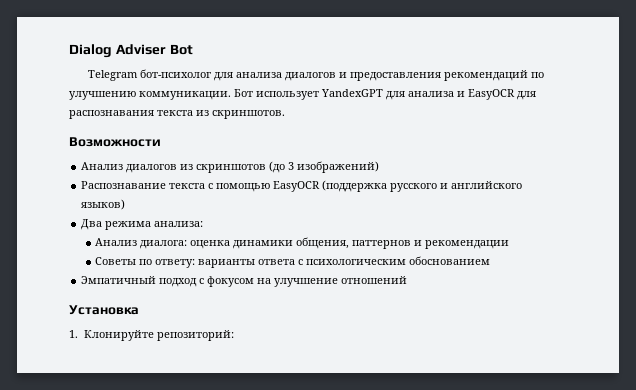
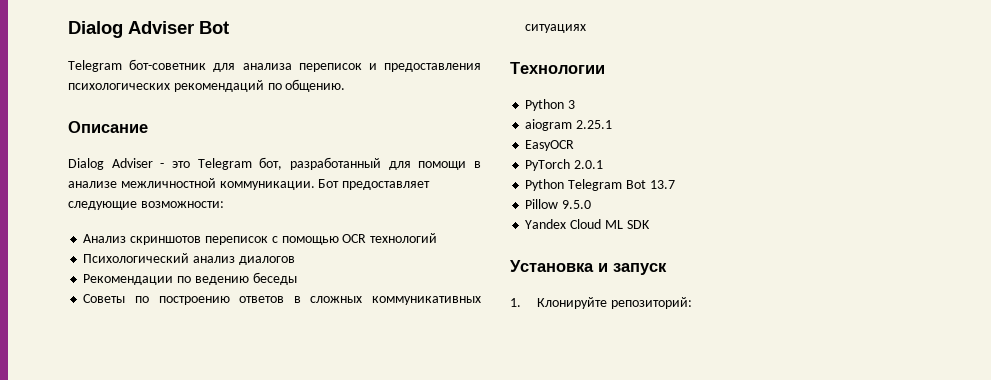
- Telegram бот-психолог для анализа диалогов и предоставления рекомендаций по улучшению коммуникации. Бот использует YandexGPT для анализа и EasyOCR для распознавания текста из скриншотов.
- Возможности
- Анализ диалогов из скриншотов (до 3 изображений)
- Распознавание текста с помощью EasyOCR (поддержка русского и английского языков)
- Два режима анализа:
- Анализ диалога: оценка динамики общения, паттернов и рекомендации
- Советы по ответу: варианты ответа с психологическим обоснованием
- Эмпатичный подход с фокусом на улучшение отношений
+ Telegram бот-советник для анализа переписок и предоставления психологических рекомендаций по общению.
+ Описание
+ Dialog Adviser - это Telegram бот, разработанный для помощи в анализе межличностной коммуникации. Бот предоставляет следующие возможности:
+ Анализ скриншотов переписок с помощью OCR технологий
+ Психологический анализ диалогов
+ Рекомендации по ведению беседы
+ Советы по построению ответов в сложных коммуникативных ситуациях
+ Технологии
+ Python 3
+ aiogram 2.25.1
+ EasyOCR
+ PyTorch 2.0.1
+ Python Telegram Bot 13.7
+ Pillow 9.5.0
+ Yandex Cloud ML SDK
- Установка
+ Установка и запуск

